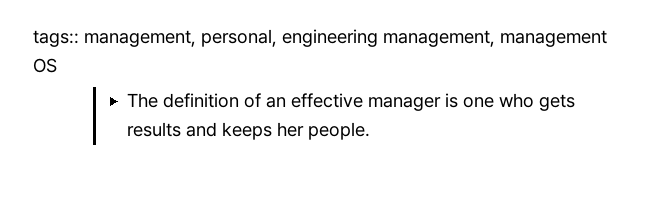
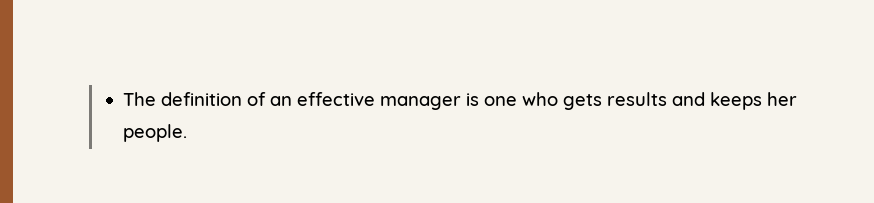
- tags:: management, personal, engineering management, management OS

